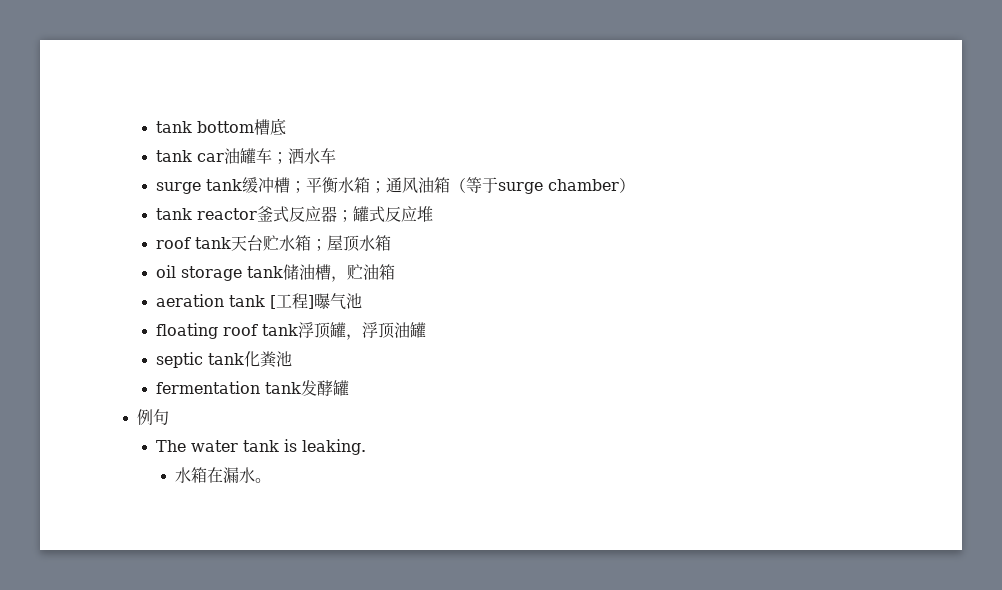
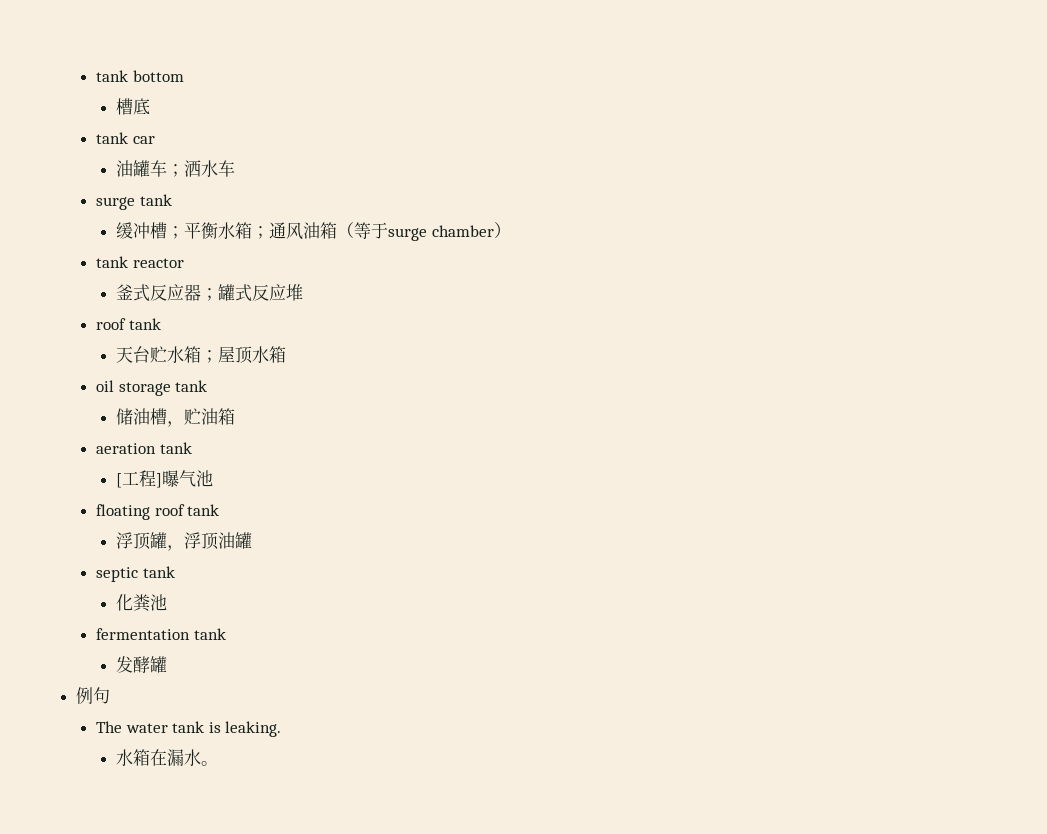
- tank bottom槽底
+ tank bottom
+ 槽底
- tank car油罐车；洒水车
+ tank car
+ 油罐车；洒水车
- surge tank缓冲槽；平衡水箱；通风油箱（等于surge chamber）
+ surge tank
+ 缓冲槽；平衡水箱；通风油箱（等于surge chamber）
- tank reactor釜式反应器；罐式反应堆
- roof tank天台贮水箱；屋顶水箱
+ tank reactor
+ 釜式反应器；罐式反应堆
+ roof tank
+ 天台贮水箱；屋顶水箱
- oil storage tank储油槽，贮油箱
+ oil storage tank
+ 储油槽，贮油箱
- aeration tank [工程]曝气池
+ aeration tank
+ [工程]曝气池
- floating roof tank浮顶罐，浮顶油罐
+ floating roof tank
+ 浮顶罐，浮顶油罐
- septic tank化粪池
+ septic tank
+ 化粪池
- fermentation tank发酵罐
+ fermentation tank
+ 发酵罐

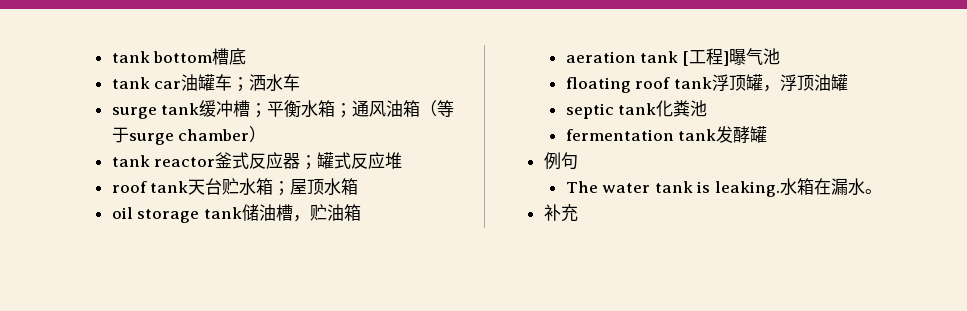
- tank bottom
- 槽底
+ tank bottom槽底
- tank car
- 油罐车；洒水车
+ tank car油罐车；洒水车
- surge tank
- 缓冲槽；平衡水箱；通风油箱（等于surge chamber）
+ surge tank缓冲槽；平衡水箱；通风油箱（等于surge chamber）
- tank reactor
- 釜式反应器；罐式反应堆
- roof tank
- 天台贮水箱；屋顶水箱
+ tank reactor釜式反应器；罐式反应堆
+ roof tank天台贮水箱；屋顶水箱
- oil storage tank
- 储油槽，贮油箱
+ oil storage tank储油槽，贮油箱
- aeration tank
- [工程]曝气池
+ aeration tank [工程]曝气池
- floating roof tank
- 浮顶罐，浮顶油罐
+ floating roof tank浮顶罐，浮顶油罐
- septic tank
- 化粪池
+ septic tank化粪池
- fermentation tank
- 发酵罐
+ fermentation tank发酵罐
- The water tank is leaking.
- 水箱在漏水。
+ The water tank is leaking.水箱在漏水。
+ 补充

